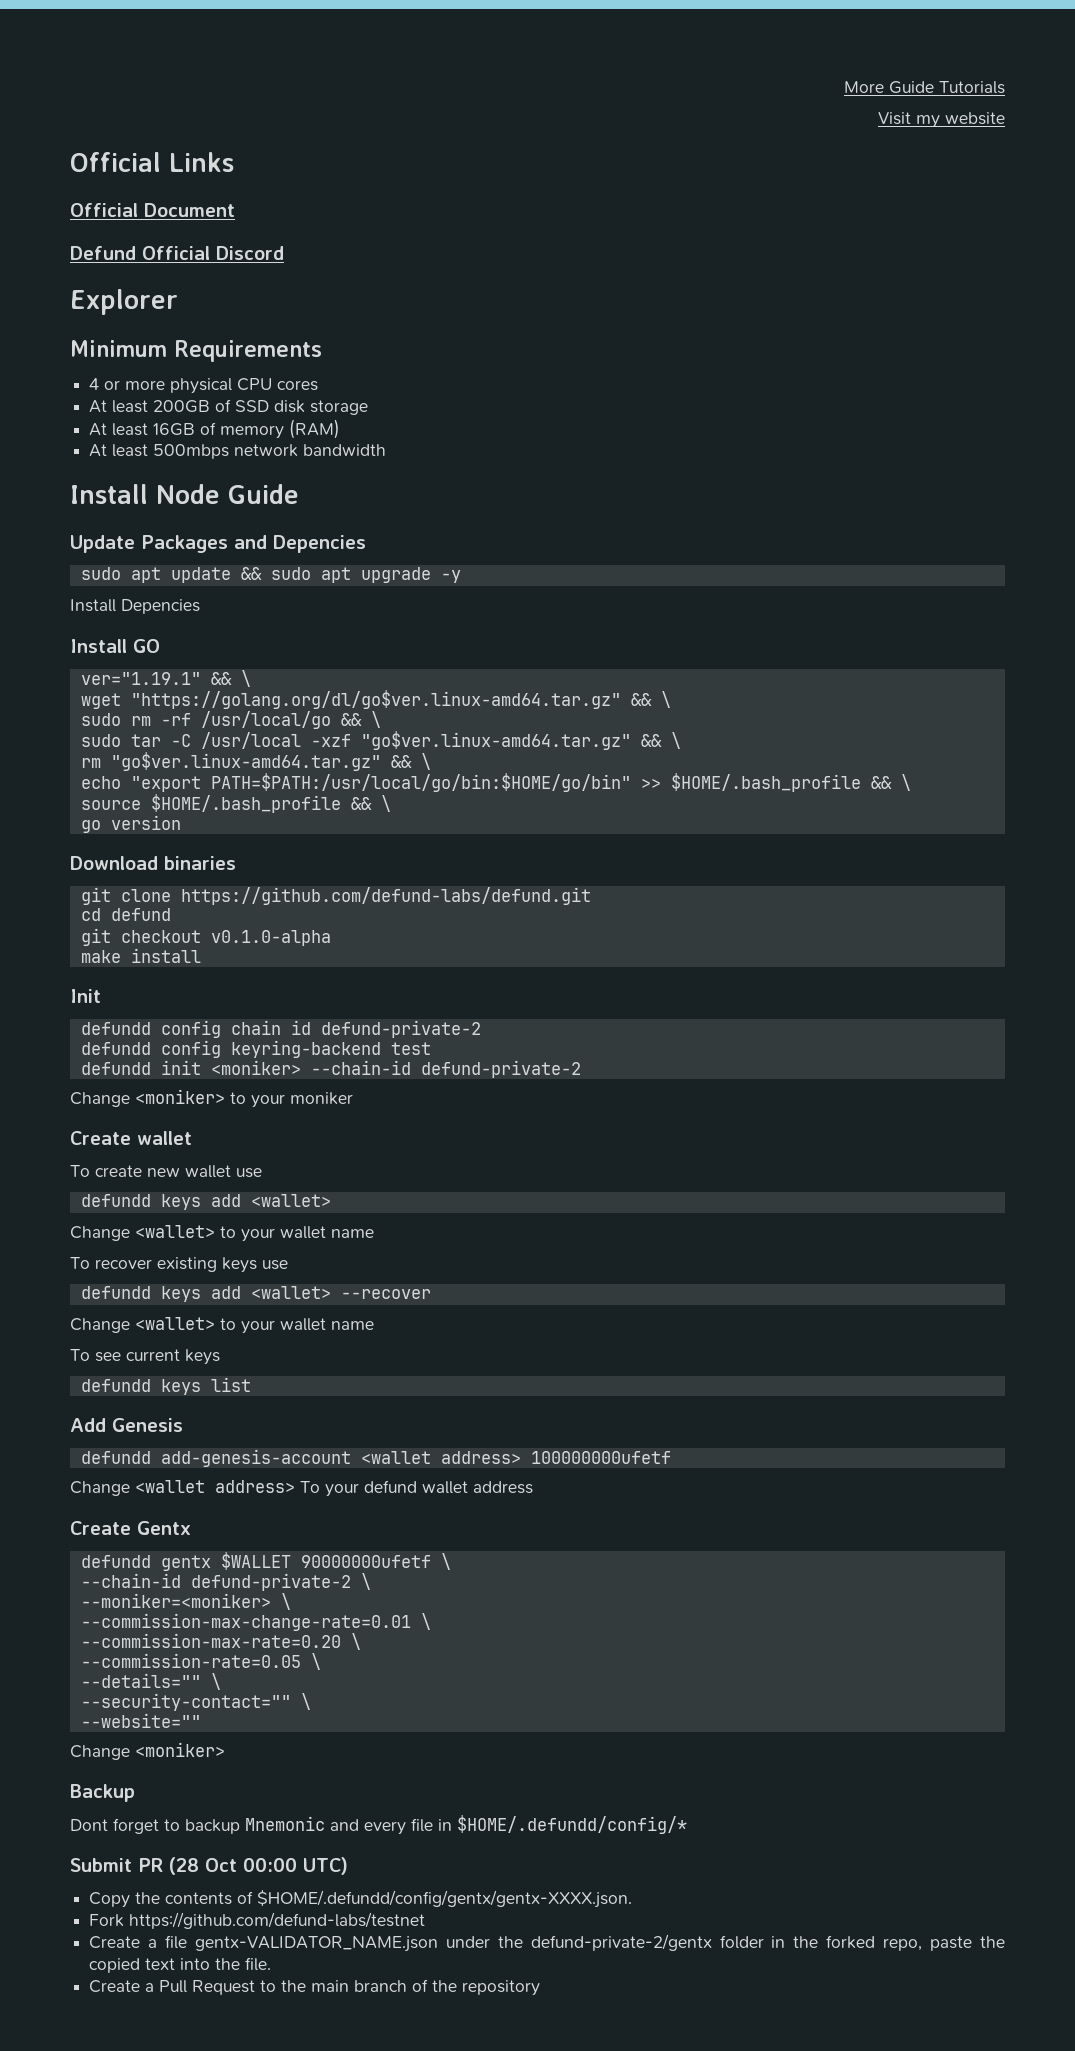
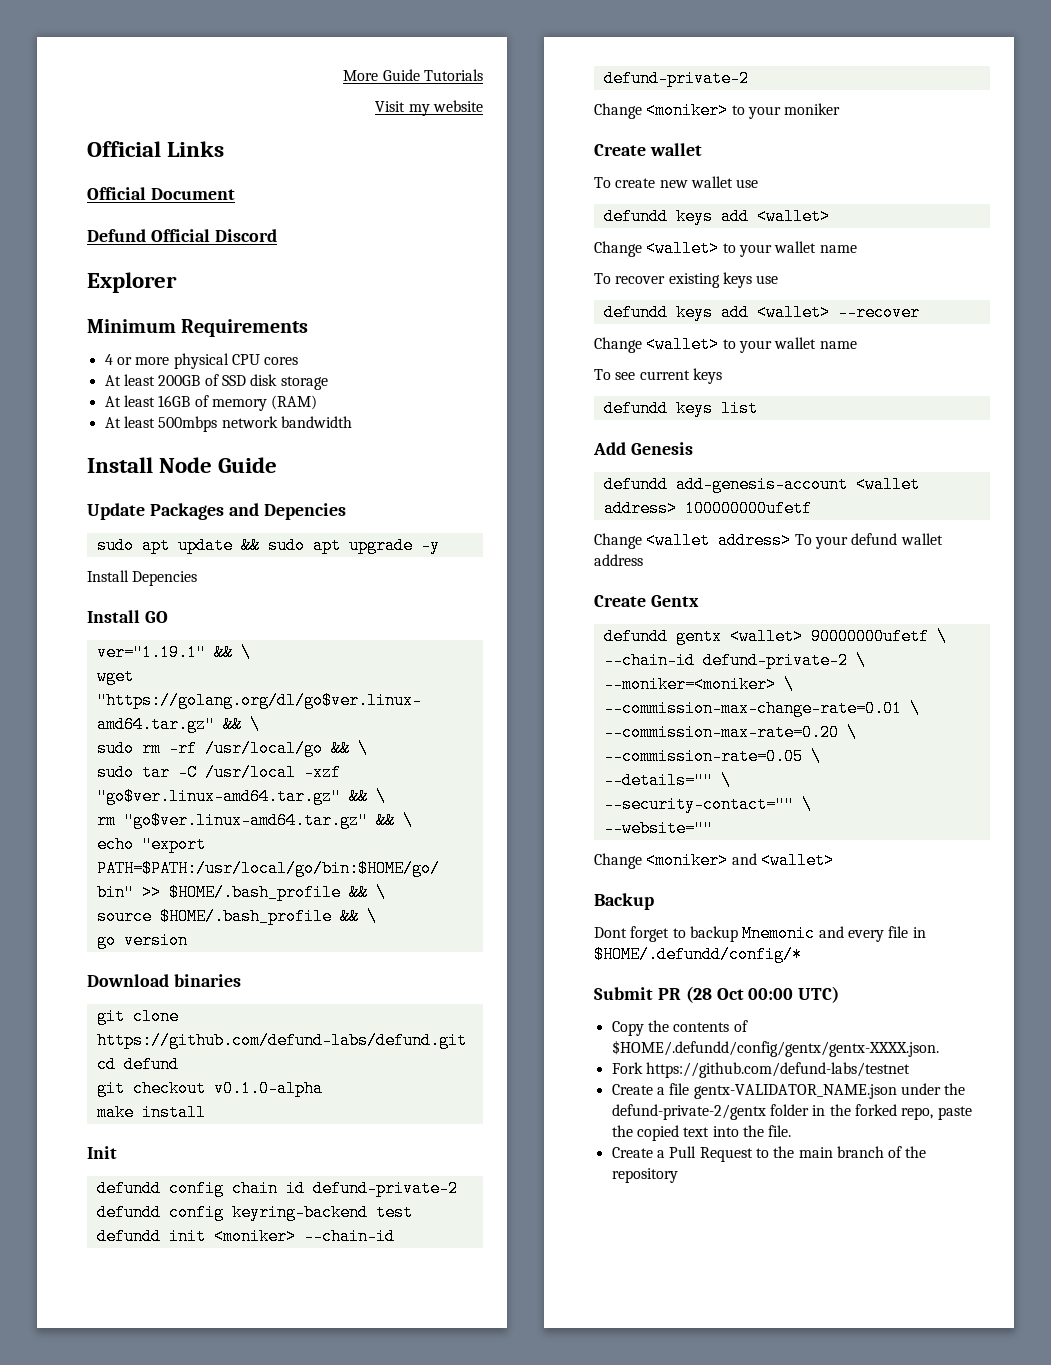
- defundd gentx $WALLET 90000000ufetf \
+ defundd gentx <wallet> 90000000ufetf \
  --website=""
- Change <moniker>
+ Change <moniker> and <wallet>

